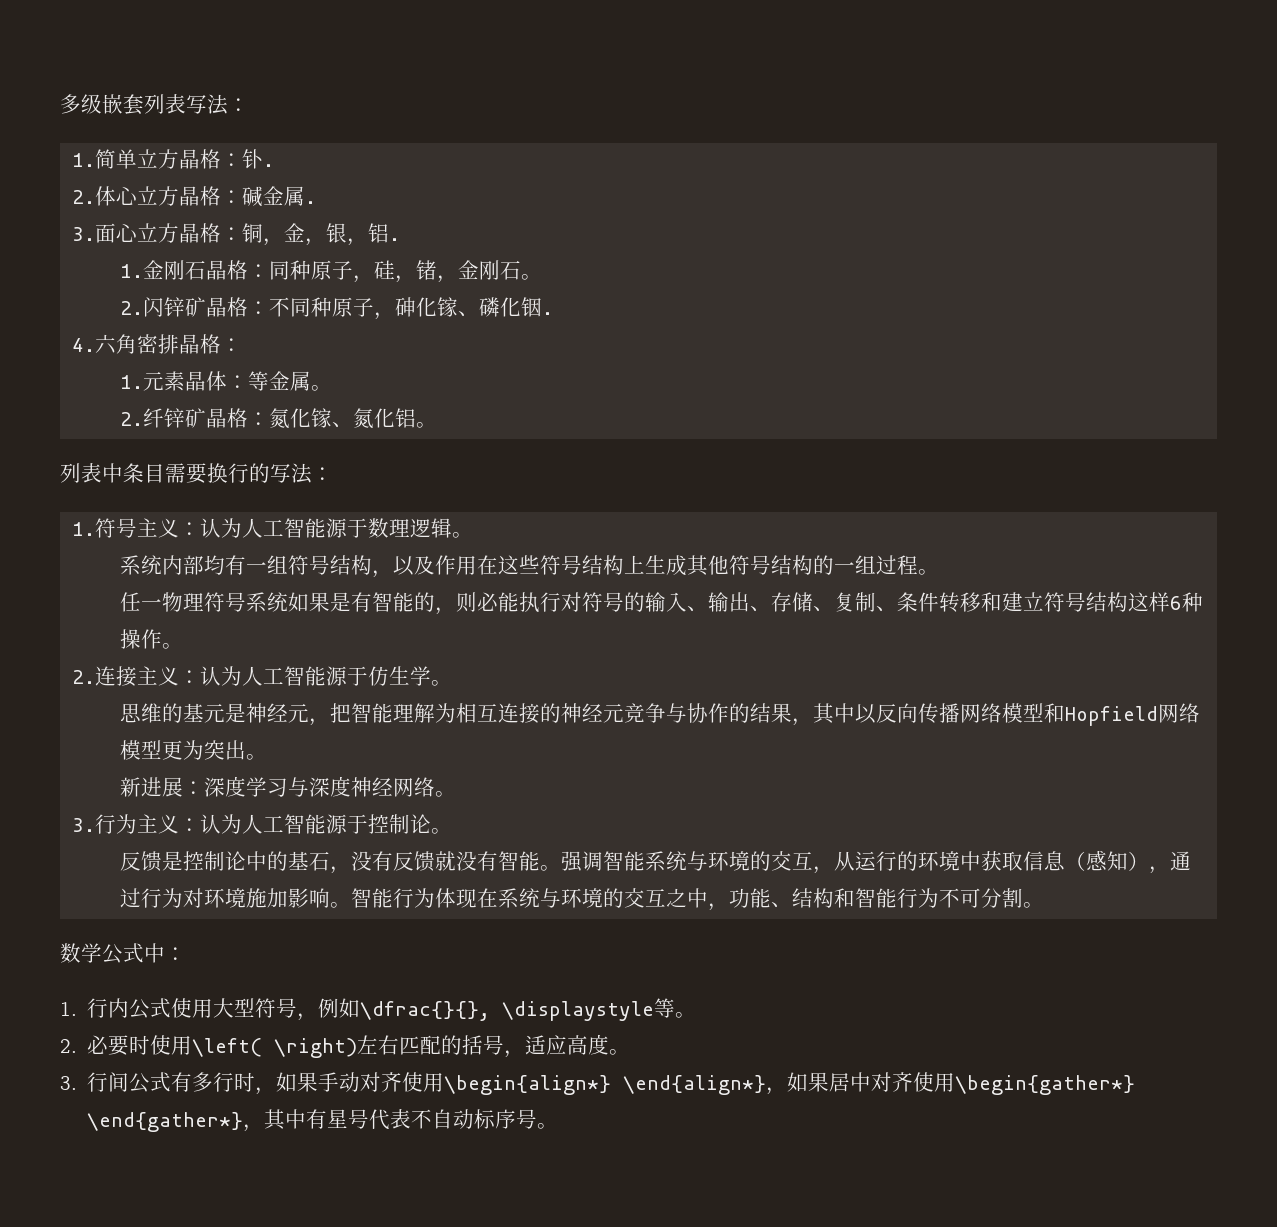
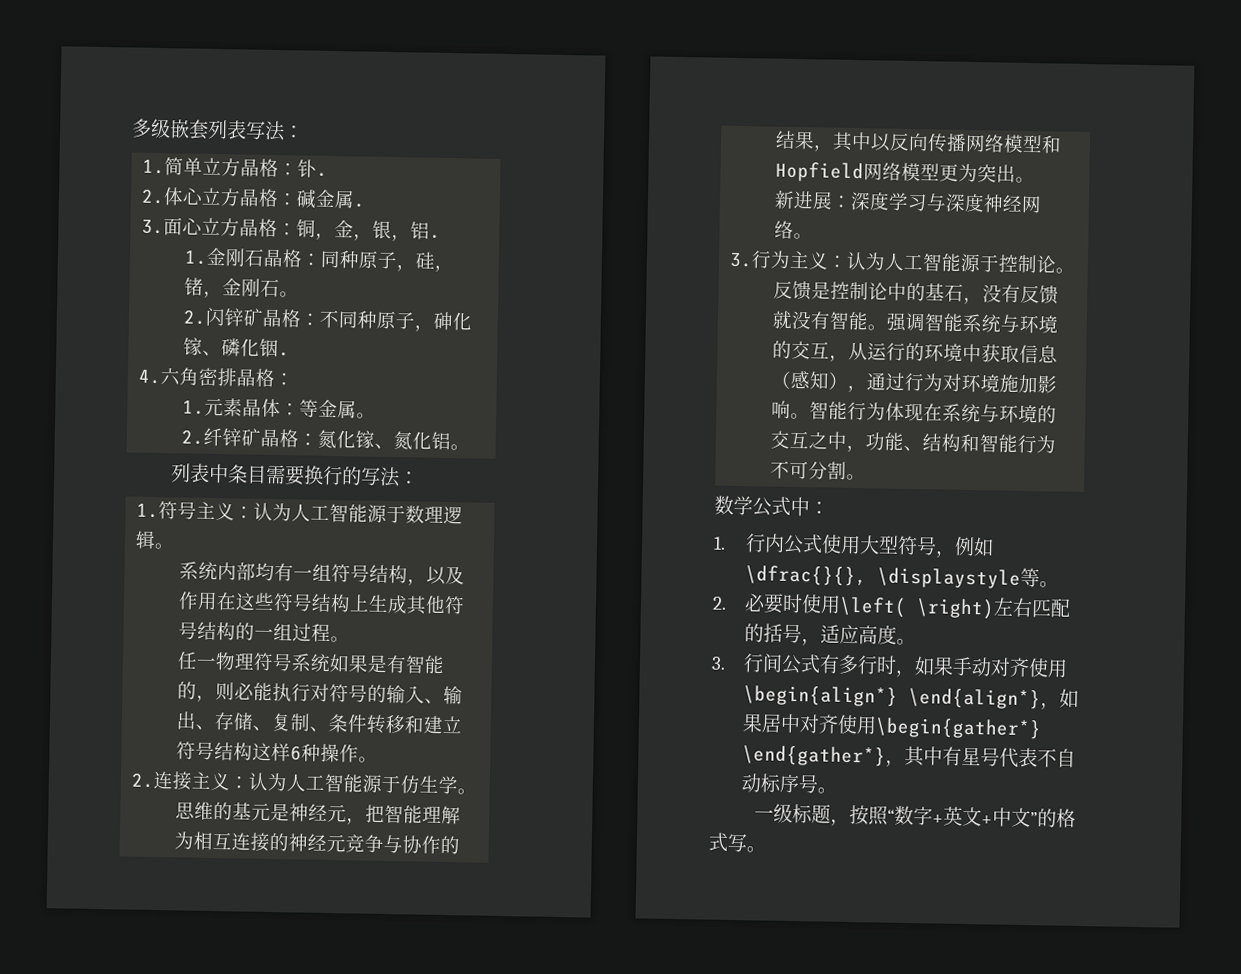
+ 一级标题，按照“数字+英文+中文”的格式写。

